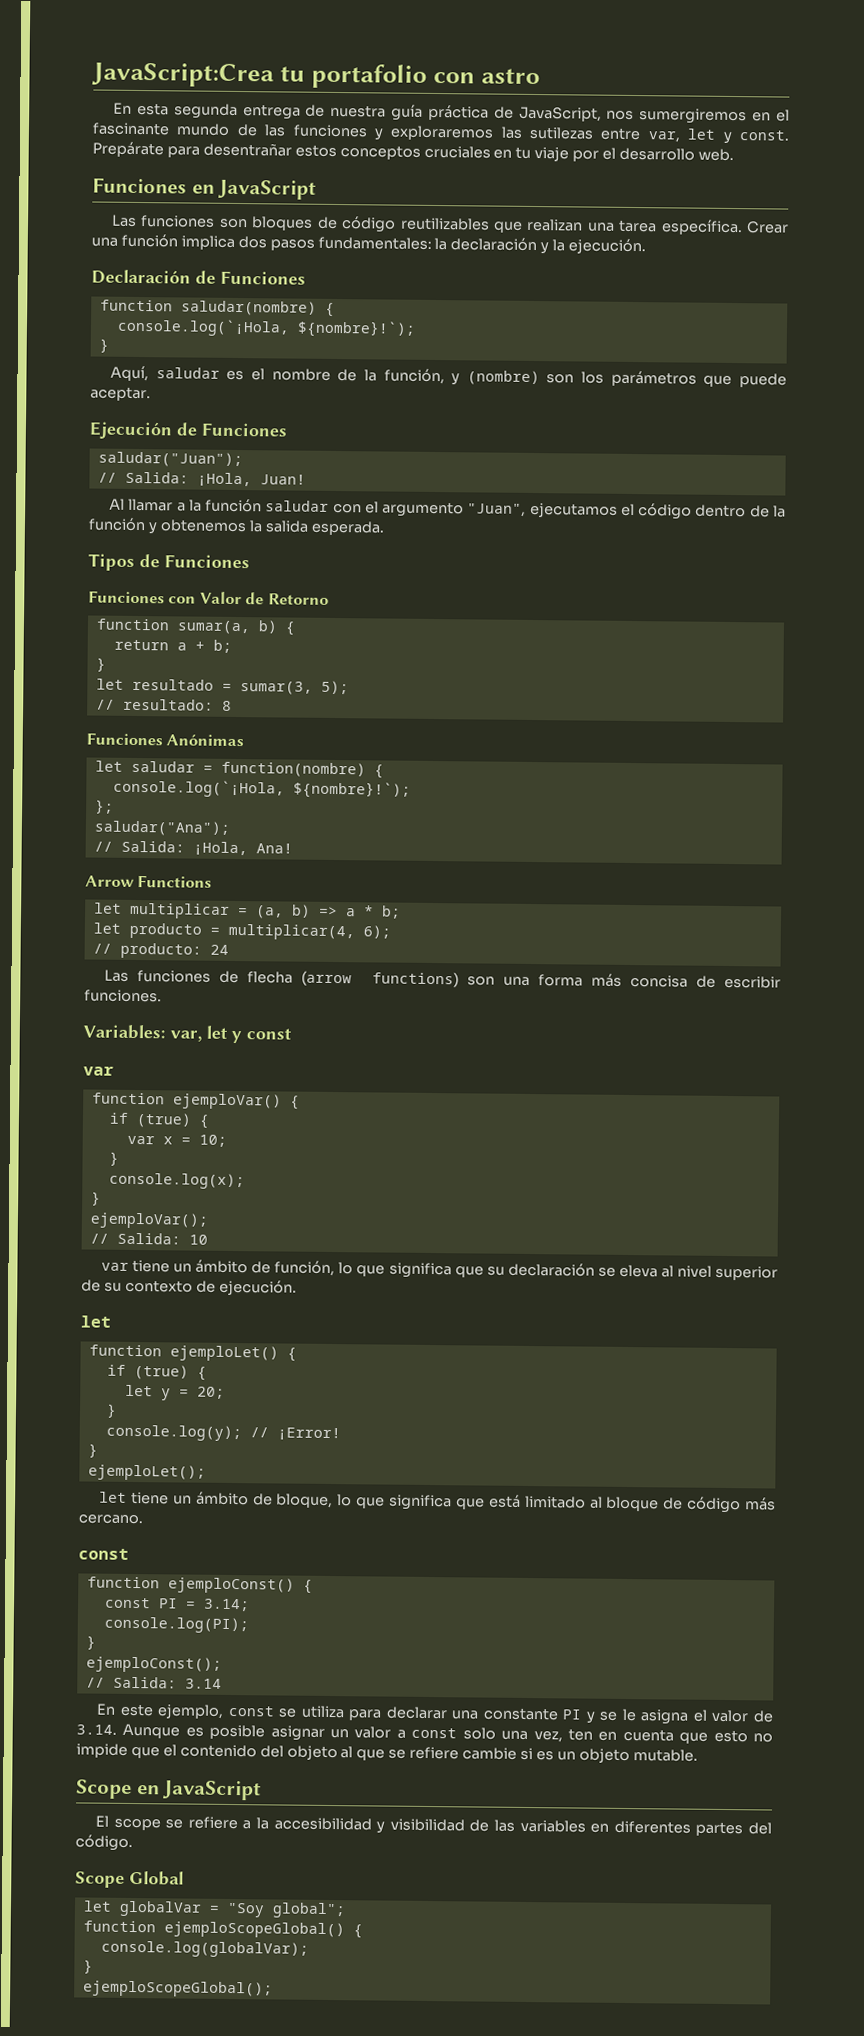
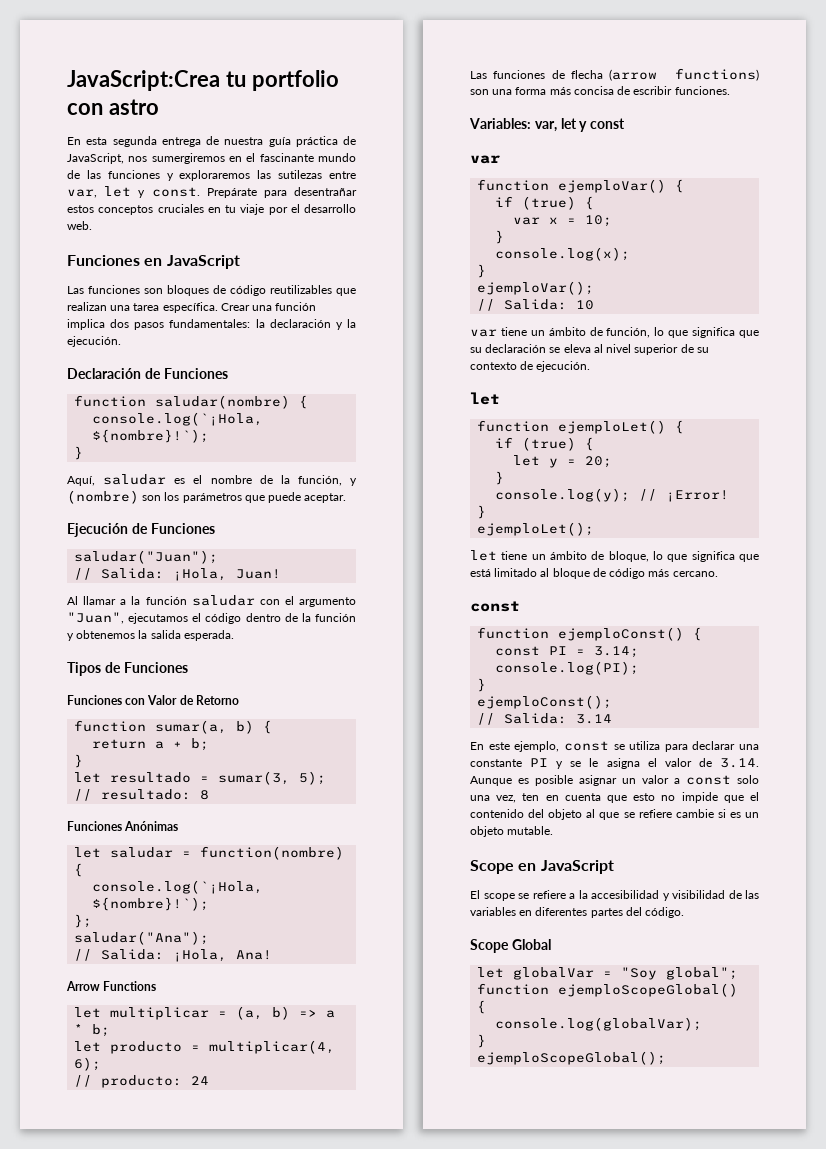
- JavaScript:Crea tu portafolio con astro
+ JavaScript:Crea tu portfolio con astro

